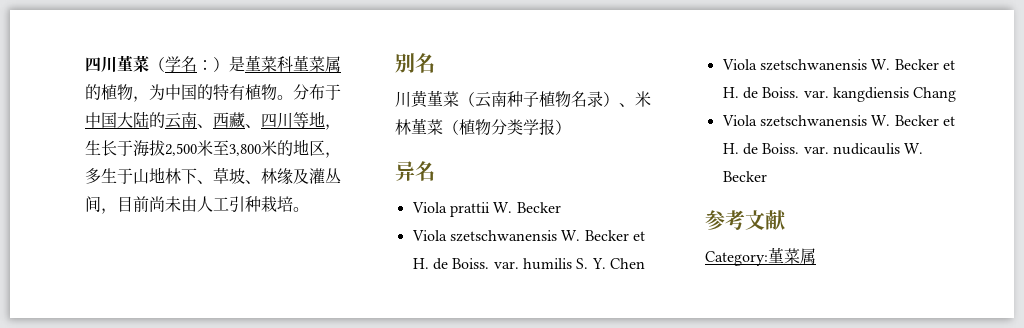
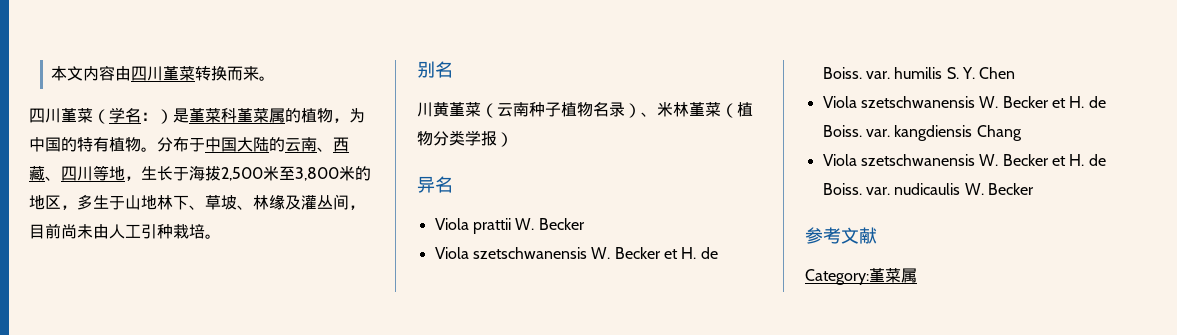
+ 本文内容由四川堇菜转换而来。

